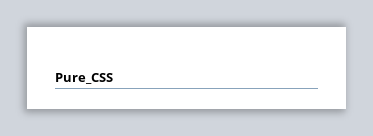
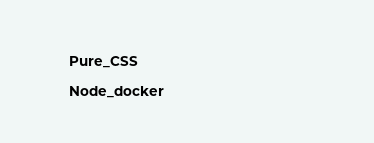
+ Node_docker

